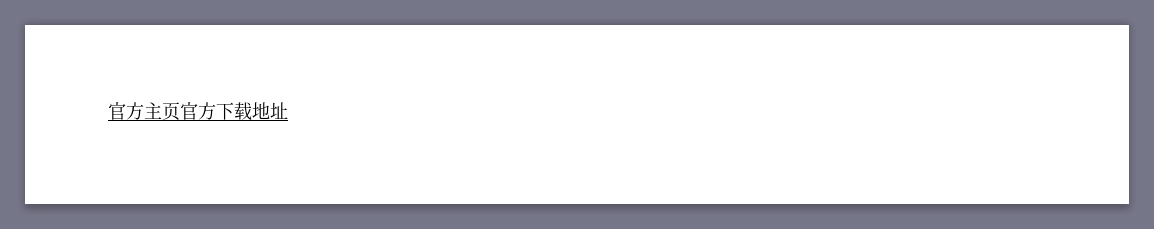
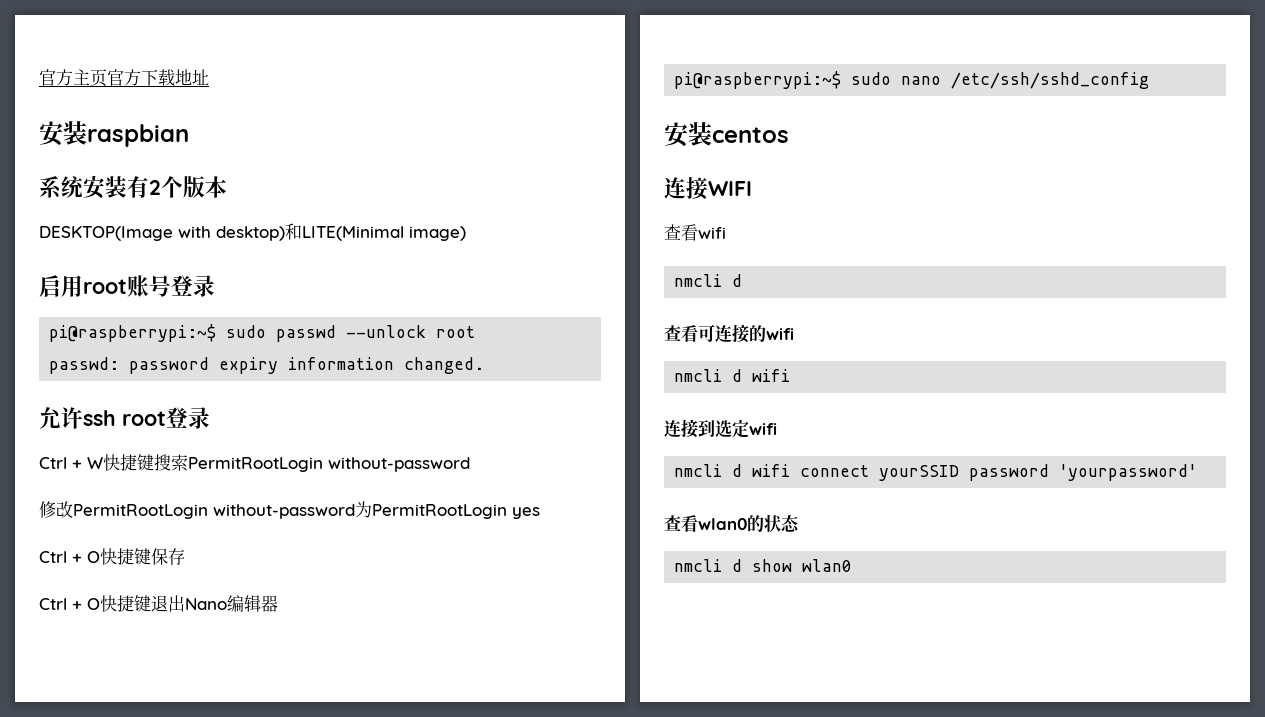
+ 安装raspbian
+ 系统安装有2个版本
+ DESKTOP(Image with desktop)和LITE(Minimal image)
+ 启用root账号登录
+ pi@raspberrypi:~$ sudo passwd --unlock root
+ passwd: password expiry information changed.
+ 允许ssh root登录
+ Ctrl + W快捷键搜索PermitRootLogin without-password
+ 修改PermitRootLogin without-password为PermitRootLogin yes
+ Ctrl + O快捷键保存
+ Ctrl + O快捷键退出Nano编辑器
+ pi@raspberrypi:~$ sudo nano /etc/ssh/sshd_config
+ 安装centos
+ 连接WIFI
+ 查看wifi
+ nmcli d
+ 查看可连接的wifi
+ nmcli d wifi
+ 连接到选定wifi
+ nmcli d wifi connect yourSSID password 'yourpassword'
+ 查看wlan0的状态
+ nmcli d show wlan0

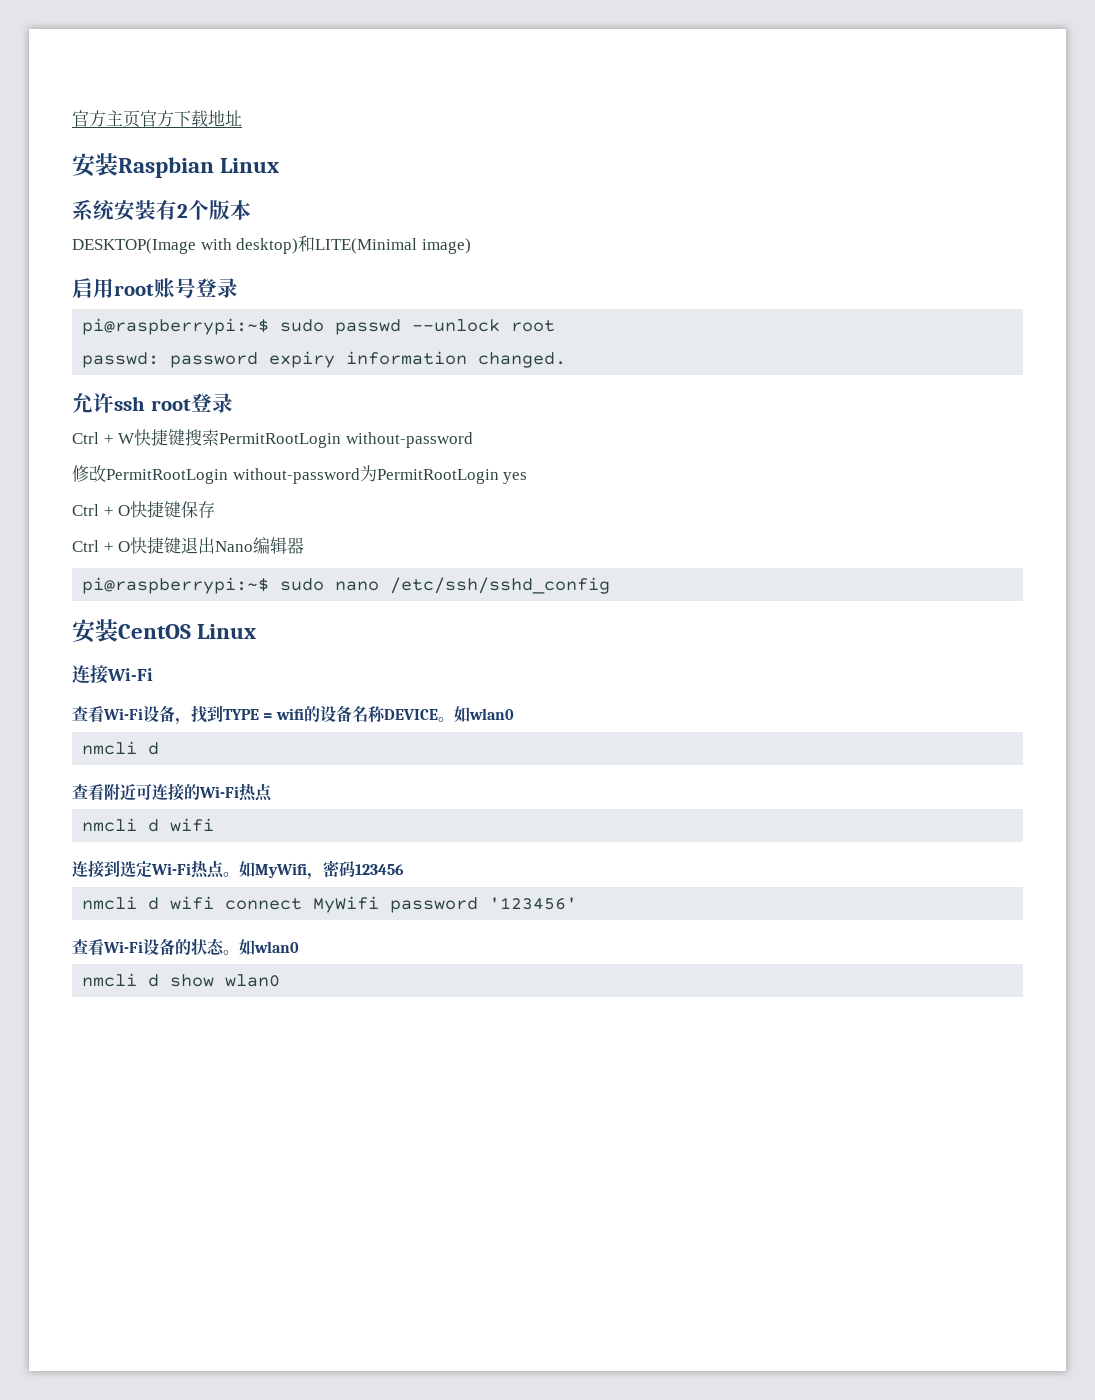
- 安装raspbian
+ 安装Raspbian Linux
- 安装centos
- 连接WIFI
- 查看wifi
+ 安装CentOS Linux
+ 连接Wi-Fi
+ 查看Wi-Fi设备，找到TYPE = wifi的设备名称DEVICE。如wlan0
- 查看可连接的wifi
+ 查看附近可连接的Wi-Fi热点
- 连接到选定wifi
+ 连接到选定Wi-Fi热点。如MyWifi，密码123456
- nmcli d wifi connect yourSSID password 'yourpassword'
- 查看wlan0的状态
+ nmcli d wifi connect MyWifi password '123456'
+ 查看Wi-Fi设备的状态。如wlan0

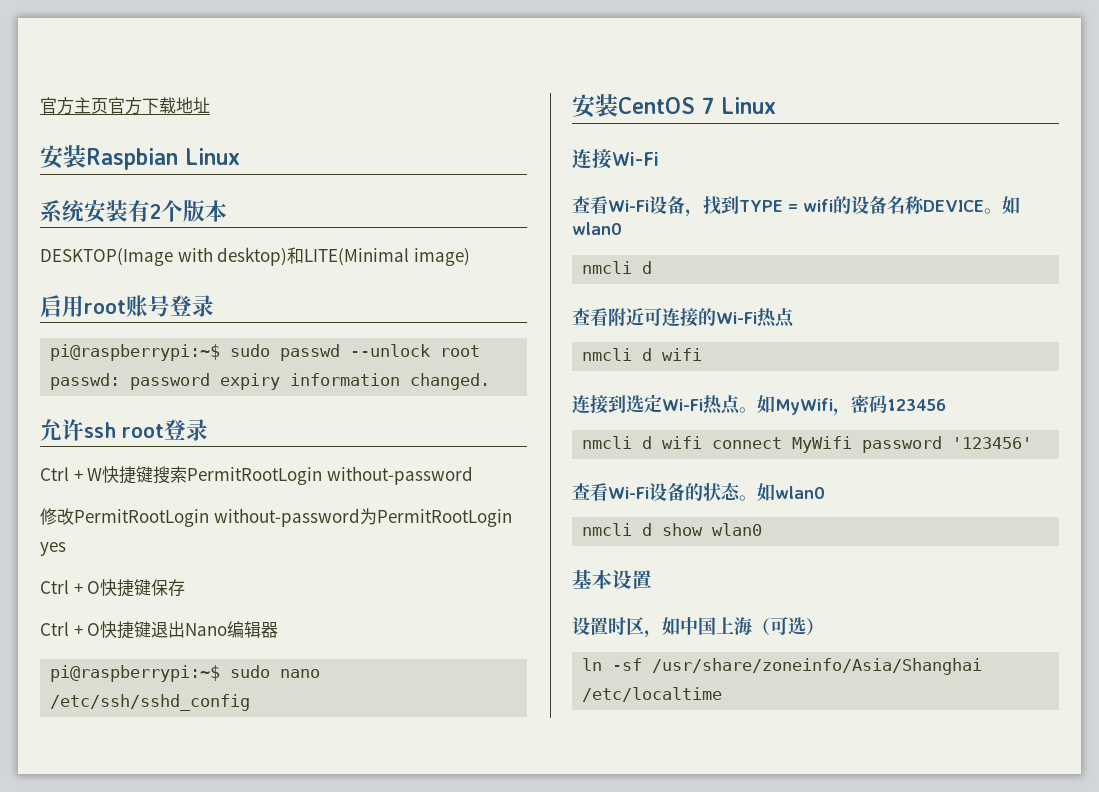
- 安装CentOS Linux
+ 安装CentOS 7 Linux
+ 基本设置
+ 设置时区，如中国上海（可选）
+ ln -sf /usr/share/zoneinfo/Asia/Shanghai /etc/localtime

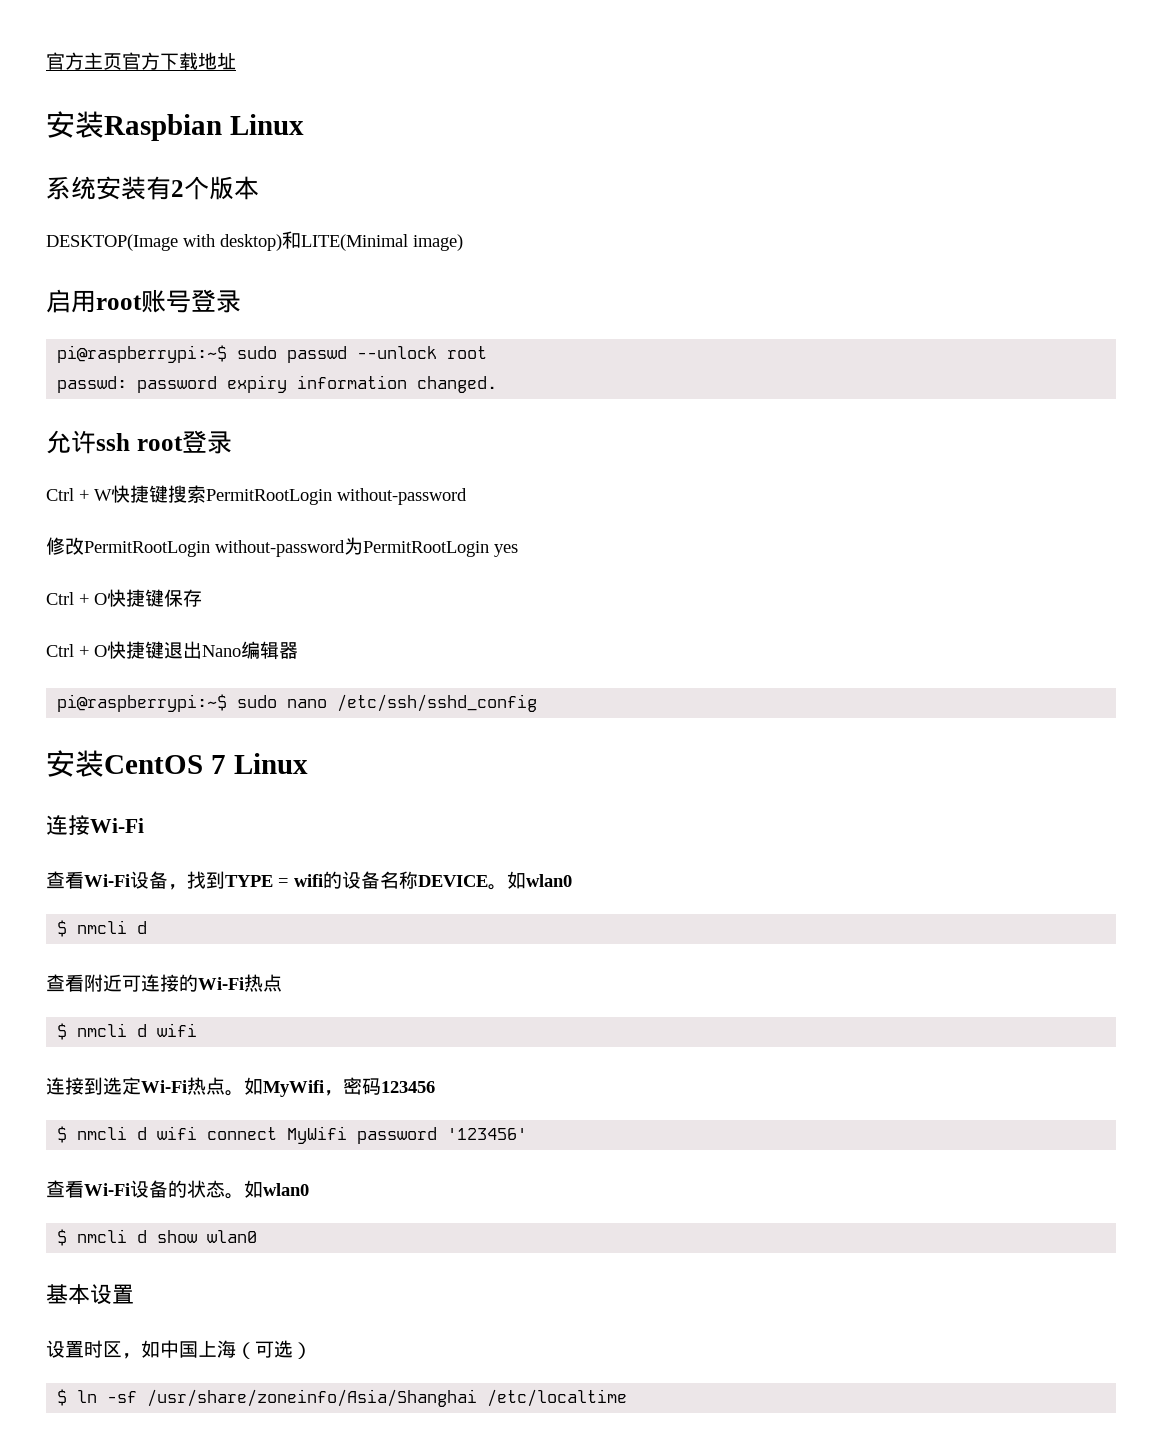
  查看Wi-Fi设备，找到TYPE = wifi的设备名称DEVICE。如wlan0
- nmcli d
+ $ nmcli d
  查看附近可连接的Wi-Fi热点
- nmcli d wifi
+ $ nmcli d wifi
- nmcli d wifi connect MyWifi password '123456'
+ $ nmcli d wifi connect MyWifi password '123456'
- nmcli d show wlan0
+ $ nmcli d show wlan0
- ln -sf /usr/share/zoneinfo/Asia/Shanghai /etc/localtime
+ $ ln -sf /usr/share/zoneinfo/Asia/Shanghai /etc/localtime

